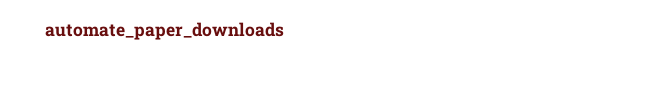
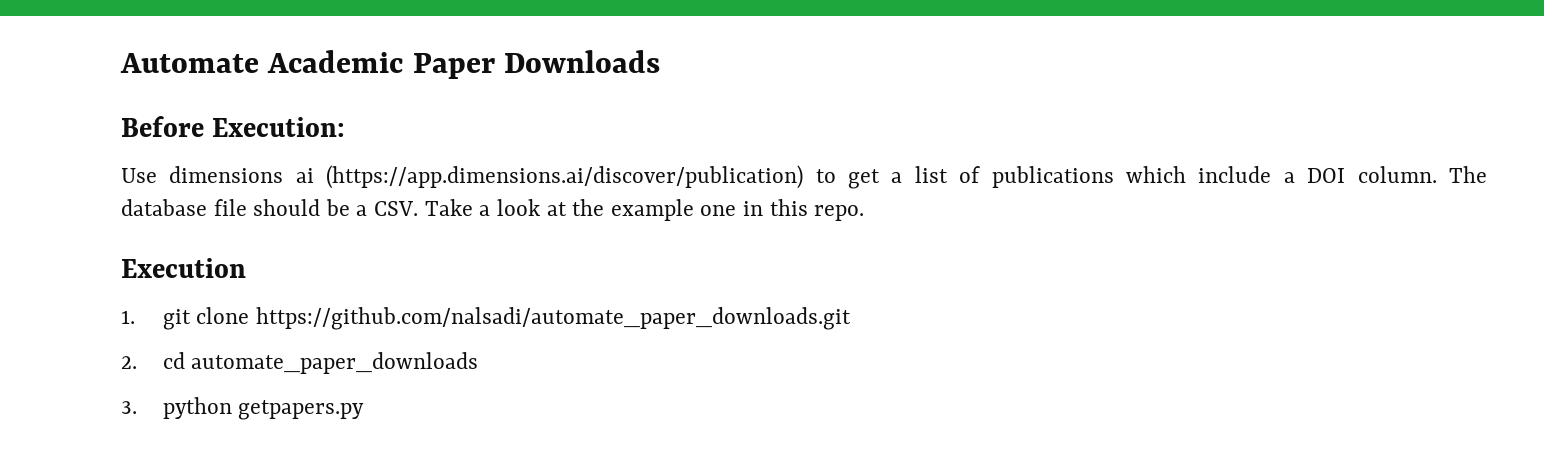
- automate_paper_downloads
+ Automate Academic Paper Downloads
+ Before Execution:
+ Use dimensions ai (https://app.dimensions.ai/discover/publication) to get a list of publications which include a DOI column. The database file should be a CSV. Take a look at the example one in this repo.
+ Execution
+ 1. git clone https://github.com/nalsadi/automate_paper_downloads.git
+ 2. cd automate_paper_downloads
+ 3. python getpapers.py

